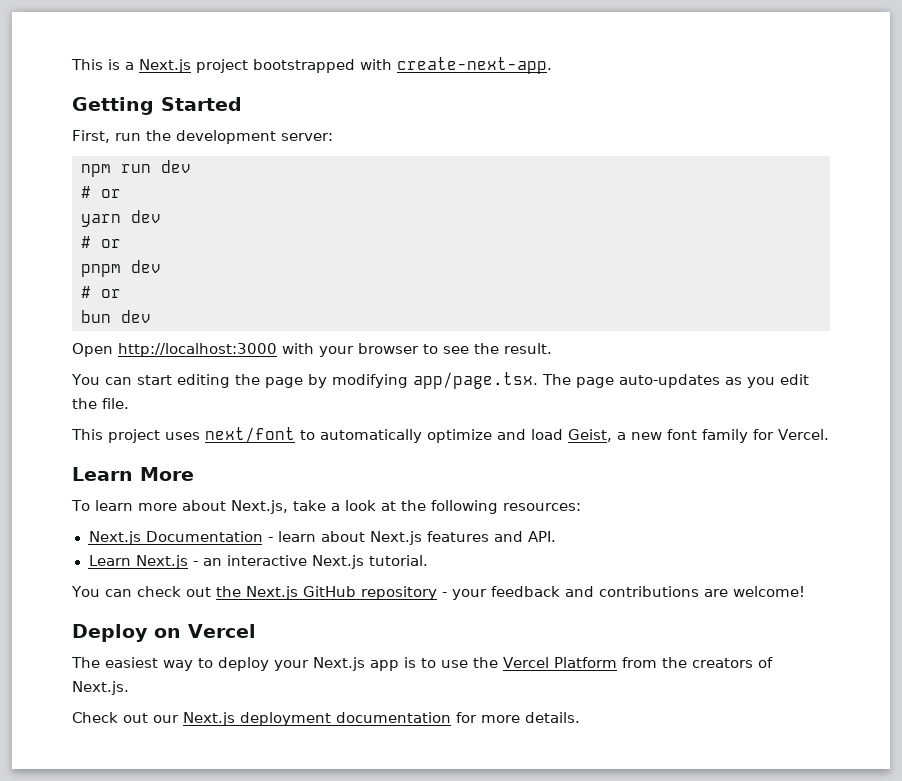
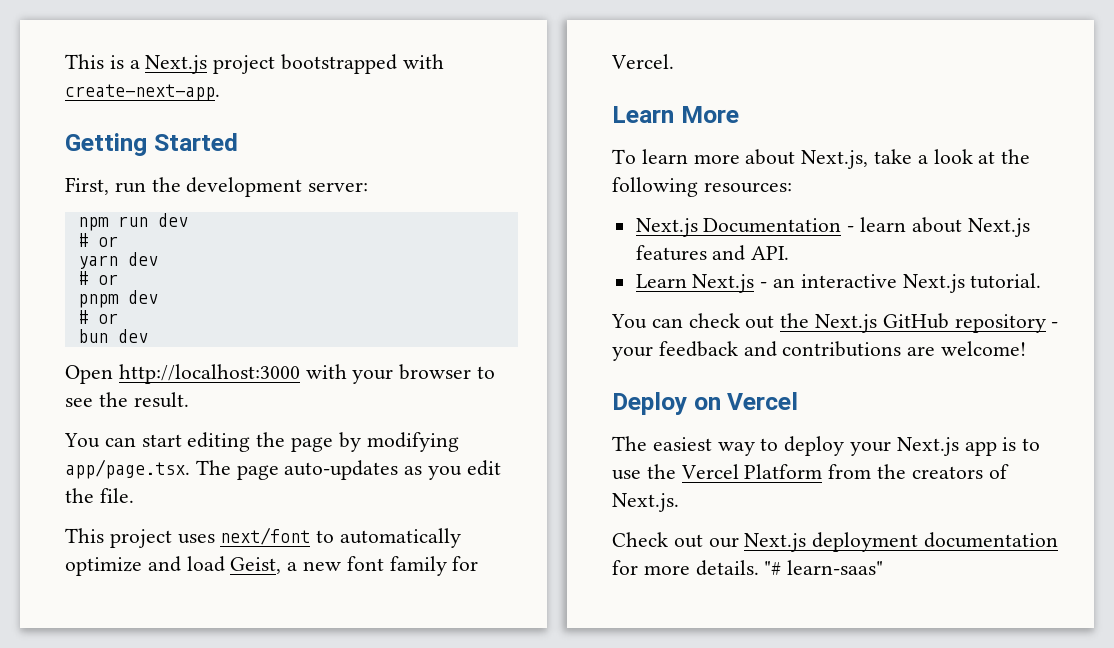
+ "# learn-saas"

